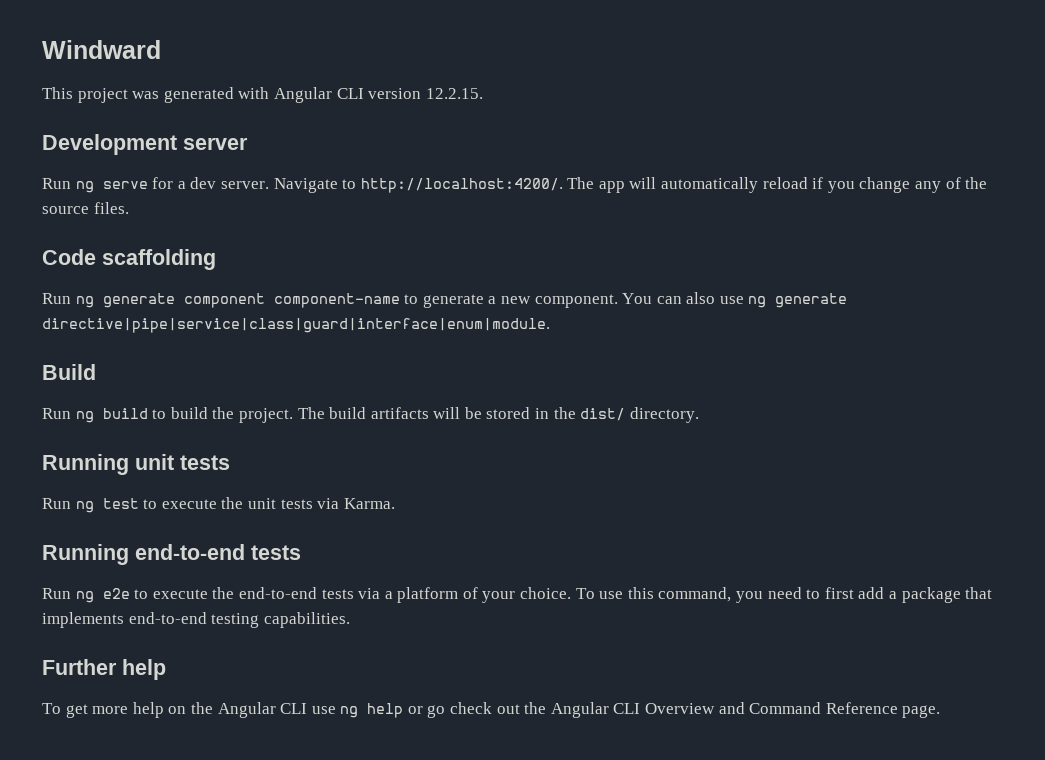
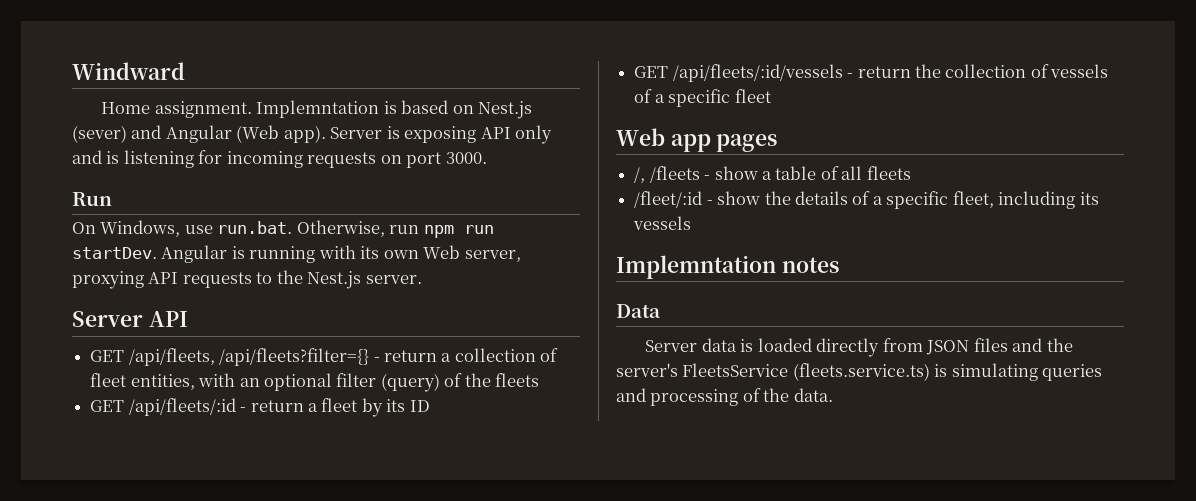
- This project was generated with Angular CLI version 12.2.15.
- Development server
- Run ng serve for a dev server. Navigate to http://localhost:4200/. The app will automatically reload if you change any of the source files.
- Code scaffolding
- Run ng generate component component-name to generate a new component. You can also use ng generate directive|pipe|service|class|guard|interface|enum|module.
- Build
- Run ng build to build the project. The build artifacts will be stored in the dist/ directory.
- Running unit tests
- Run ng test to execute the unit tests via Karma.
- Running end-to-end tests
- Run ng e2e to execute the end-to-end tests via a platform of your choice. To use this command, you need to first add a package that implements end-to-end testing capabilities.
- Further help
- To get more help on the Angular CLI use ng help or go check out the Angular CLI Overview and Command Reference page.
+ Home assignment. Implemntation is based on Nest.js (sever) and Angular (Web app). Server is exposing API only and is listening for incoming requests on port 3000.
+ Run
+ On Windows, use run.bat. Otherwise, run npm run startDev. Angular is running with its own Web server, proxying API requests to the Nest.js server.
+ Server API
+ GET /api/fleets, /api/fleets?filter={} - return a collection of fleet entities, with an optional filter (query) of the fleets
+ GET /api/fleets/:id - return a fleet by its ID
+ GET /api/fleets/:id/vessels - return the collection of vessels of a specific fleet
+ Web app pages
+ /, /fleets - show a table of all fleets
+ /fleet/:id - show the details of a specific fleet, including its vessels
+ Implemntation notes
+ Data
+ Server data is loaded directly from JSON files and the server's FleetsService (fleets.service.ts) is simulating queries and processing of the data.

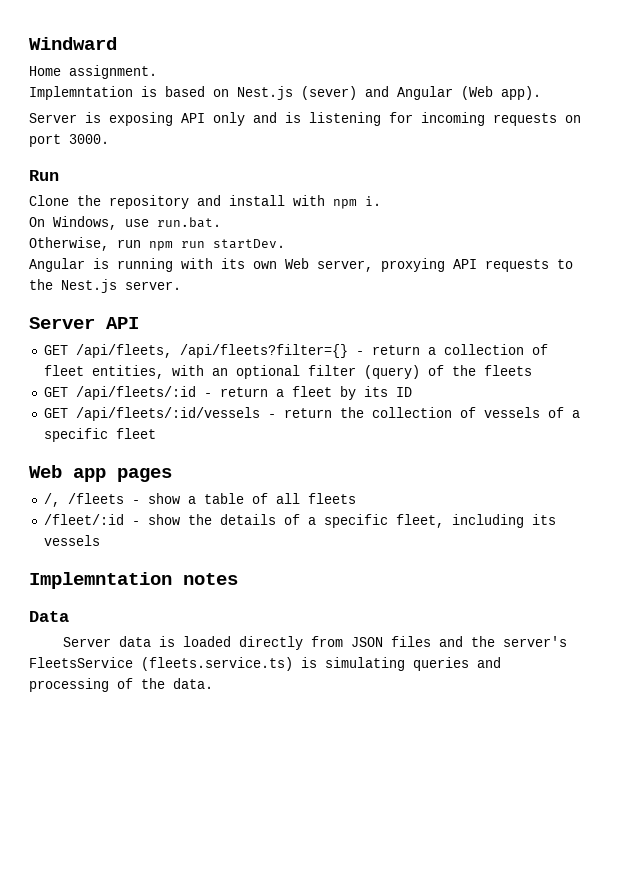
- Home assignment. Implemntation is based on Nest.js (sever) and Angular (Web app). Server is exposing API only and is listening for incoming requests on port 3000.
+ Home assignment.
+ Implemntation is based on Nest.js (sever) and Angular (Web app).
+ Server is exposing API only and is listening for incoming requests on port 3000.
+ Clone the repository and install with npm i.
- On Windows, use run.bat. Otherwise, run npm run startDev. Angular is running with its own Web server, proxying API requests to the Nest.js server.
+ On Windows, use run.bat.
+ Otherwise, run npm run startDev.
+ Angular is running with its own Web server, proxying API requests to the Nest.js server.

